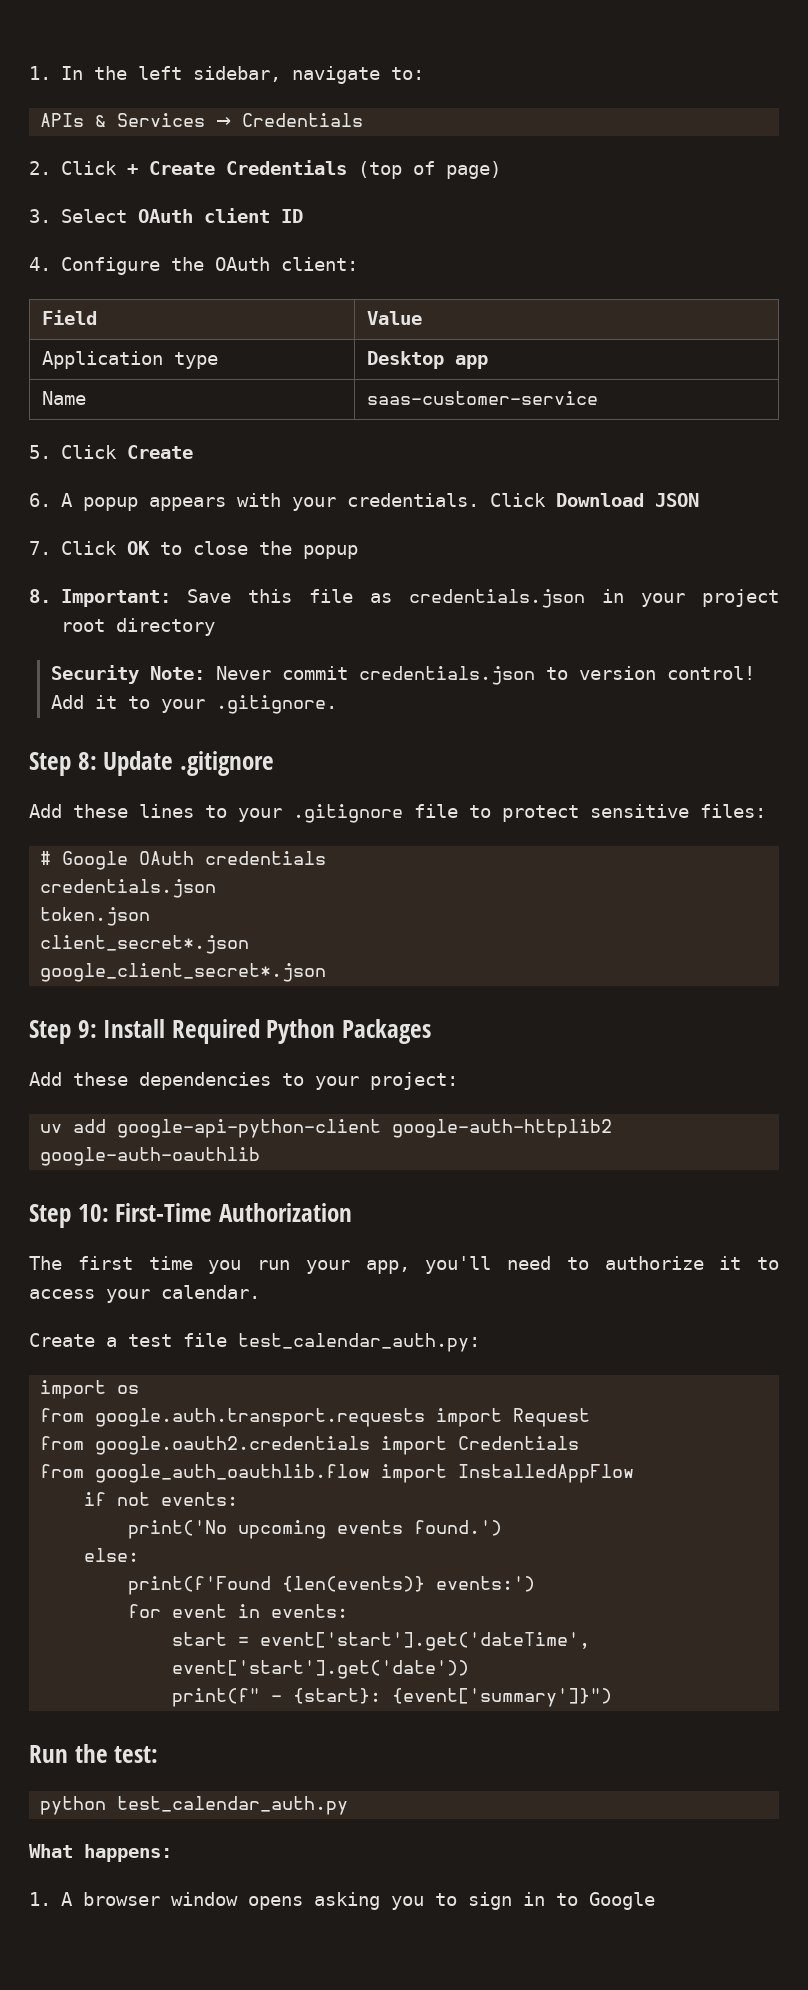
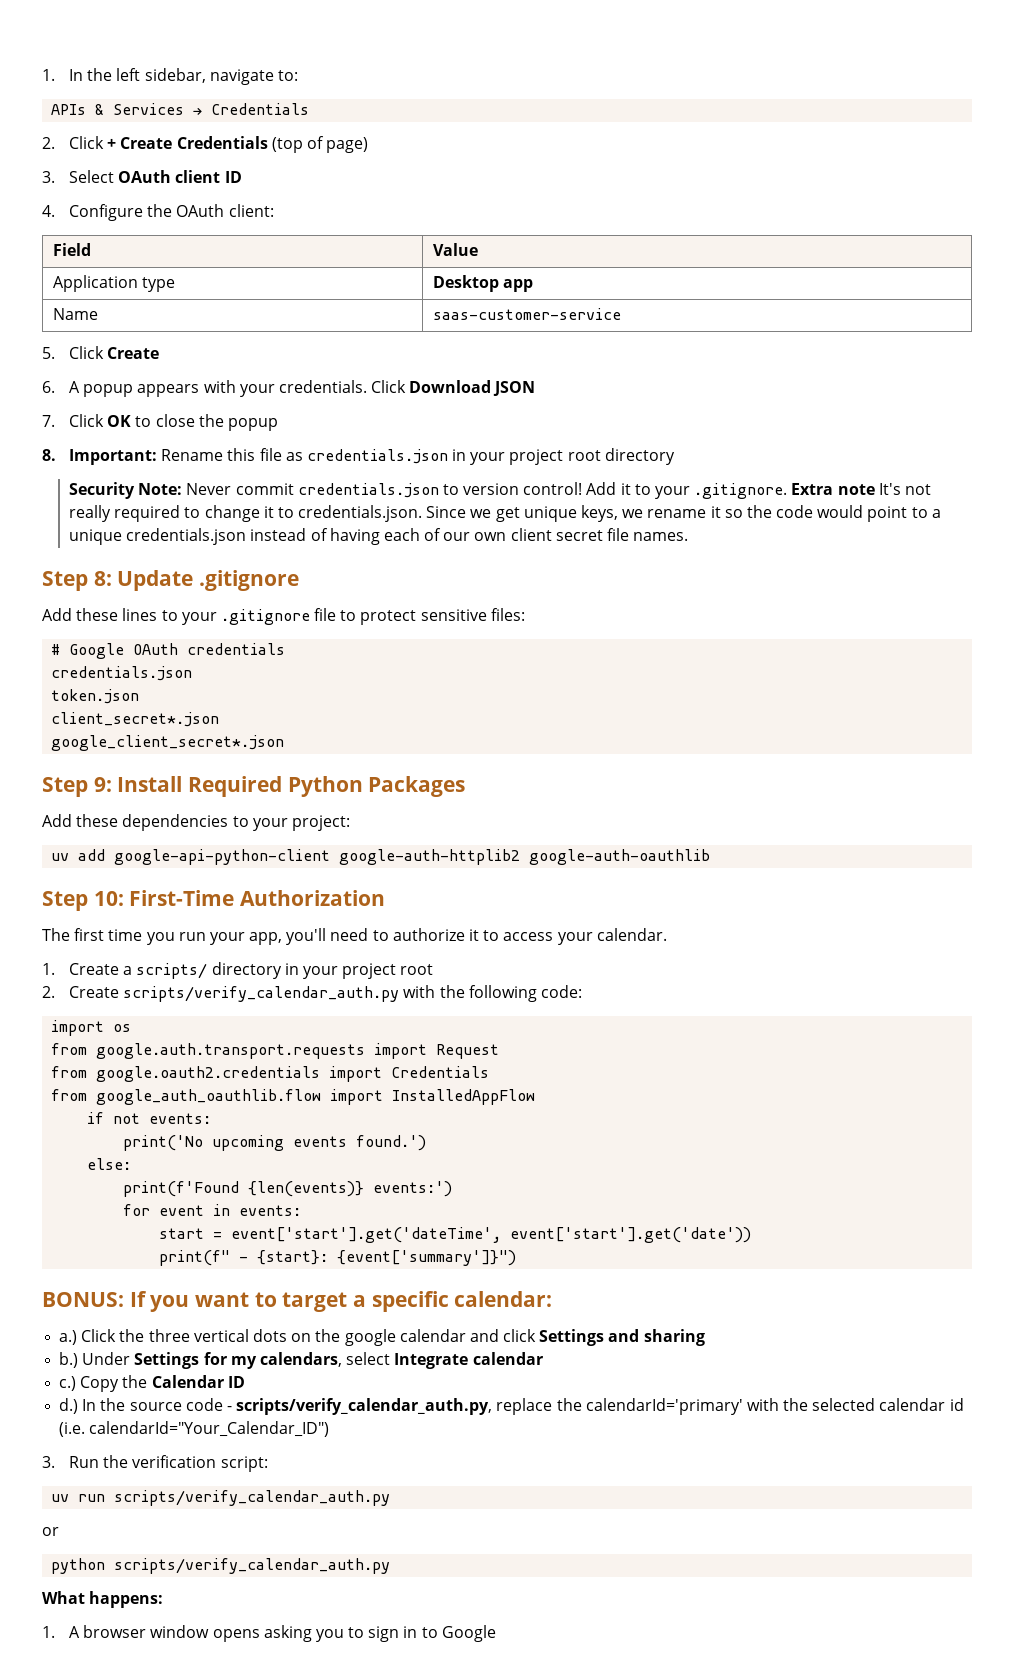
- 8. Important: Save this file as credentials.json in your project root directory
+ 8. Important: Rename this file as credentials.json in your project root directory
- Add it to your .gitignore.
+ Add it to your .gitignore. Extra note It's not really required to change it to credentials.json. Since we get unique keys, we rename it so the code would point to a unique credentials.json instead of having each of our own client secret file names.
- Create a test file test_calendar_auth.py:
+ 1. Create a scripts/ directory in your project root
+ 2. Create scripts/verify_calendar_auth.py with the following code:
- Run the test:
+ BONUS: If you want to target a specific calendar:
+ a.) Click the three vertical dots on the google calendar and click Settings and sharing
+ b.) Under Settings for my calendars, select Integrate calendar
+ c.) Copy the Calendar ID
+ d.) In the source code - scripts/verify_calendar_auth.py, replace the calendarId='primary' with the selected calendar id (i.e. calendarId="Your_Calendar_ID")
+ 3. Run the verification script:
+ uv run scripts/verify_calendar_auth.py
+ or
- python test_calendar_auth.py
+ python scripts/verify_calendar_auth.py

